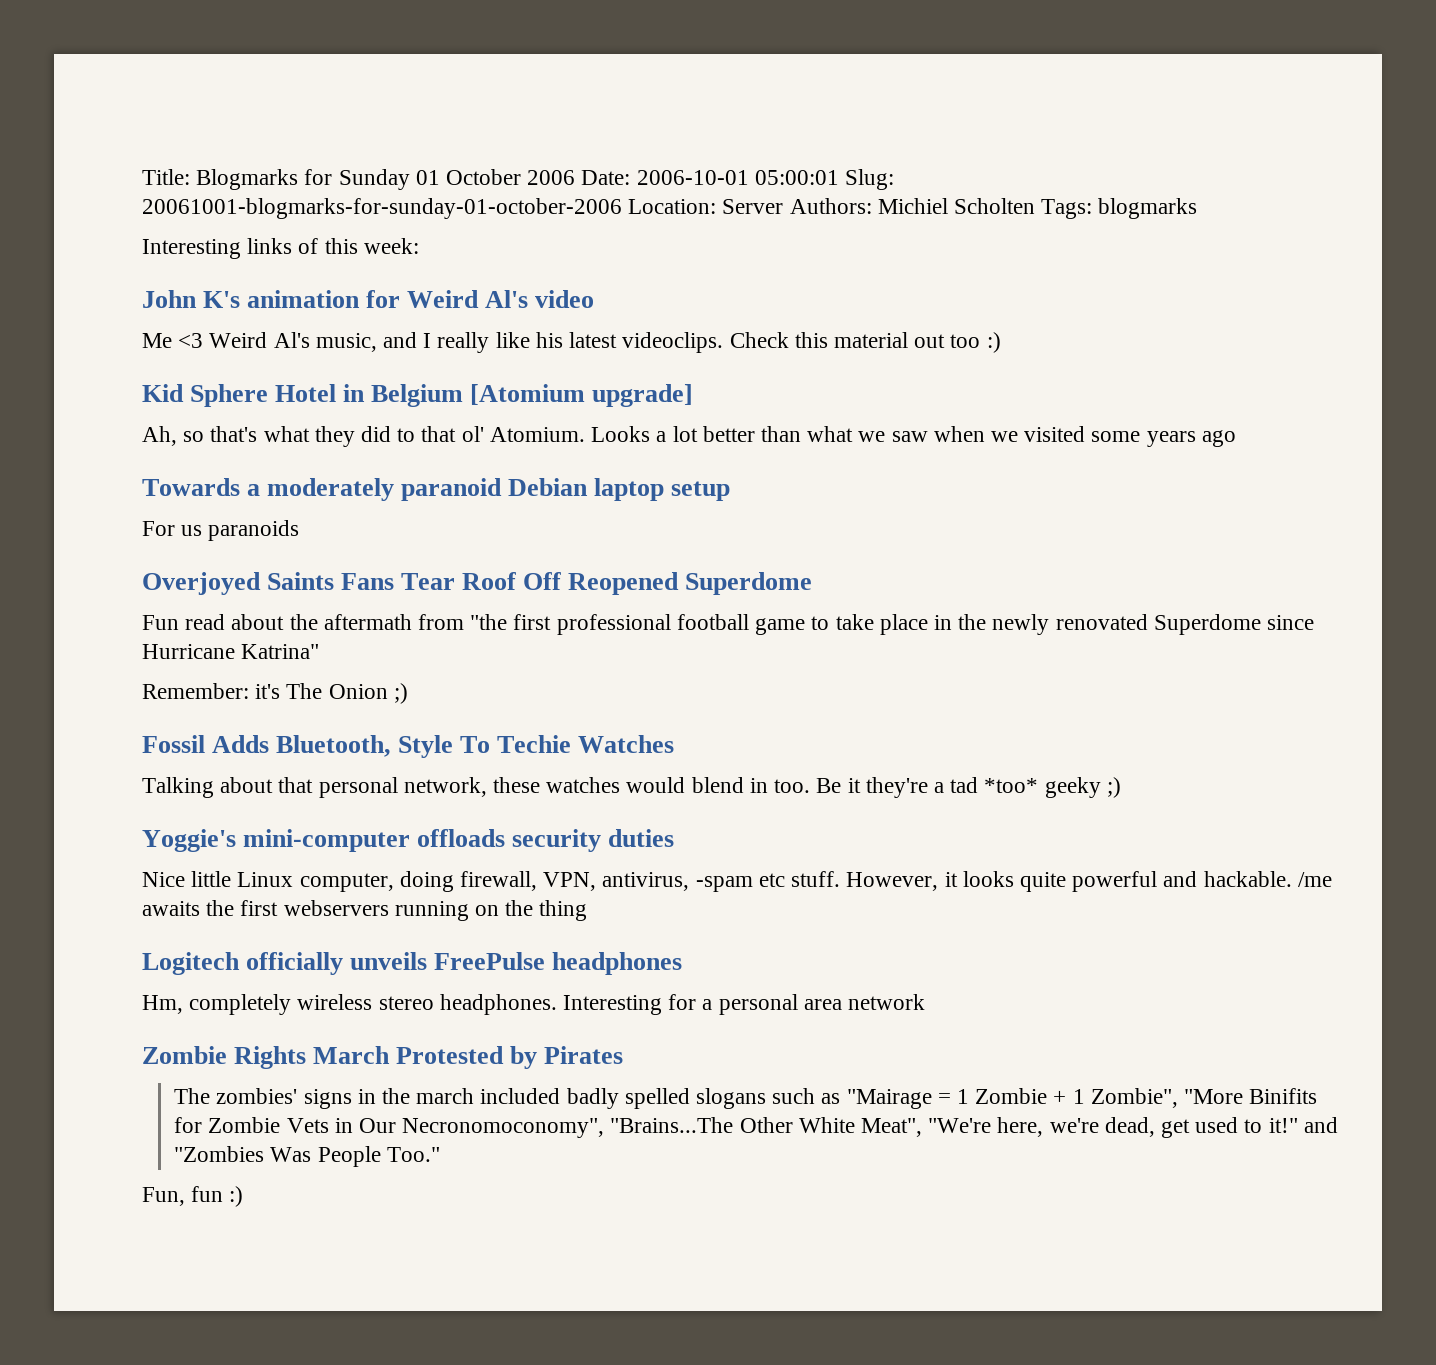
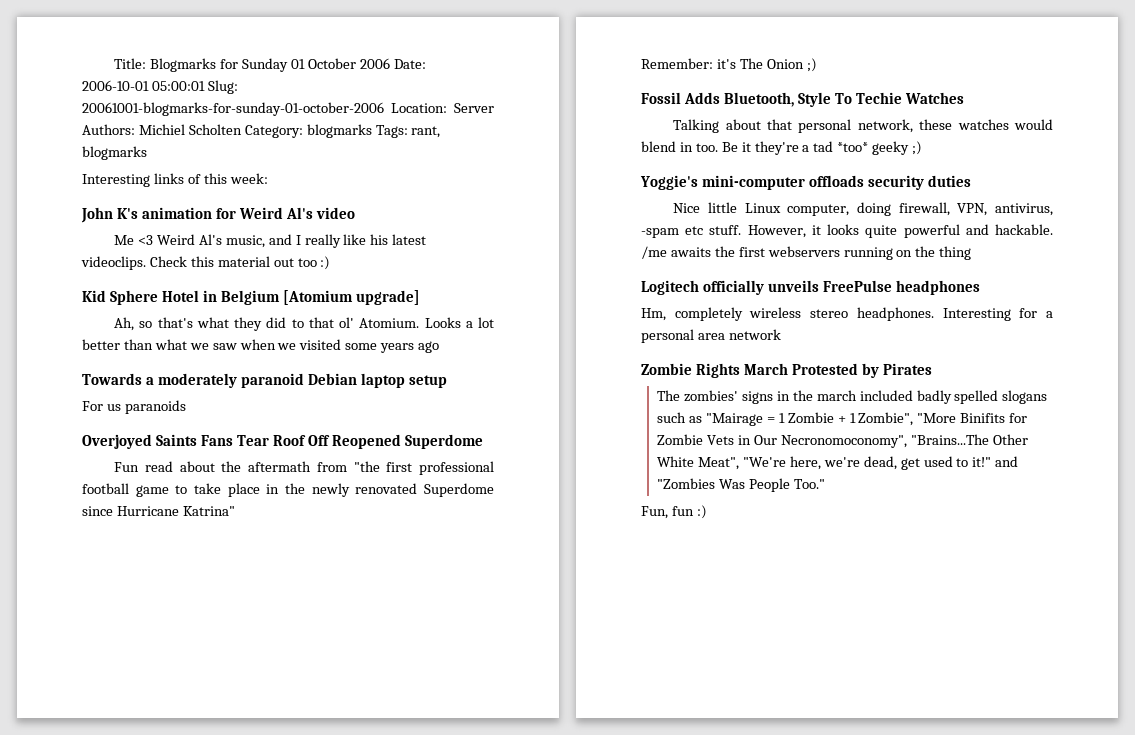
- Title: Blogmarks for Sunday 01 October 2006 Date: 2006-10-01 05:00:01 Slug: 20061001-blogmarks-for-sunday-01-october-2006 Location: Server Authors: Michiel Scholten Tags: blogmarks
+ Title: Blogmarks for Sunday 01 October 2006 Date: 2006-10-01 05:00:01 Slug: 20061001-blogmarks-for-sunday-01-october-2006 Location: Server Authors: Michiel Scholten Category: blogmarks Tags: rant, blogmarks

